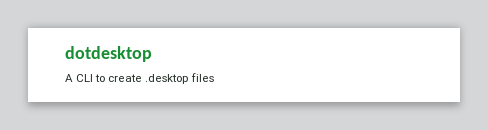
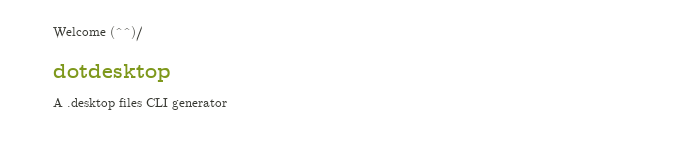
+ Welcome (^^)/
- A CLI to create .desktop files
+ A .desktop files CLI generator

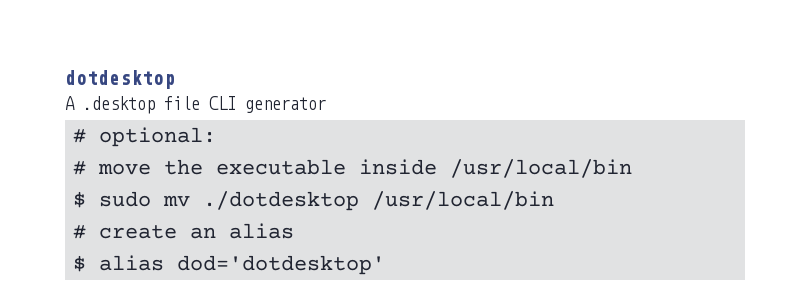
- Welcome (^^)/
- A .desktop files CLI generator
+ A .desktop file CLI generator
+ # optional:
+ # move the executable inside /usr/local/bin
+ $ sudo mv ./dotdesktop /usr/local/bin
+ # create an alias
+ $ alias dod='dotdesktop'

